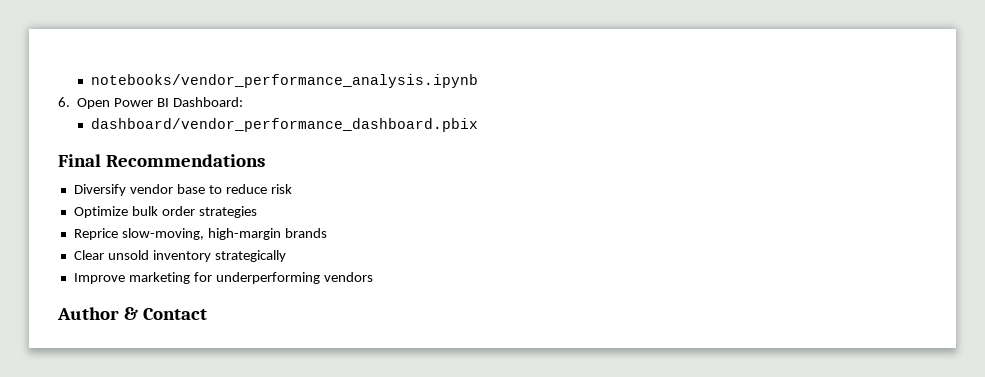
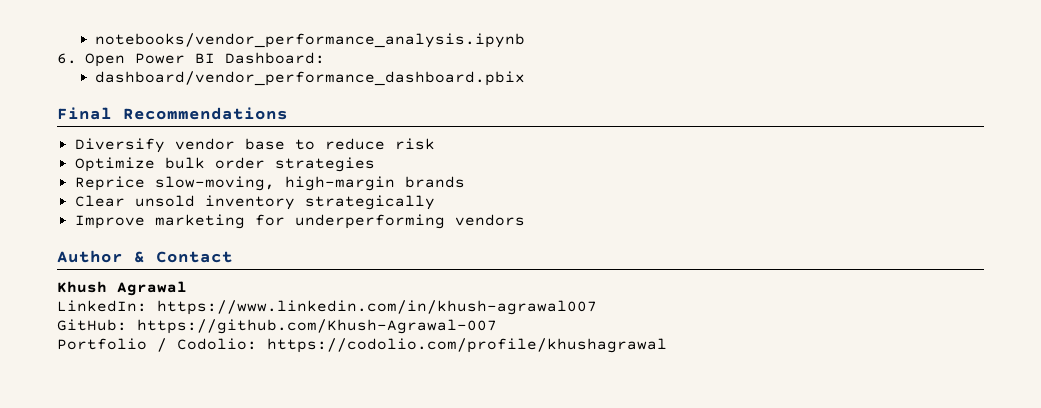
+ Khush Agrawal
+ LinkedIn: https://www.linkedin.com/in/khush-agrawal007
+ GitHub: https://github.com/Khush-Agrawal-007
+ Portfolio / Codolio: https://codolio.com/profile/khushagrawal

